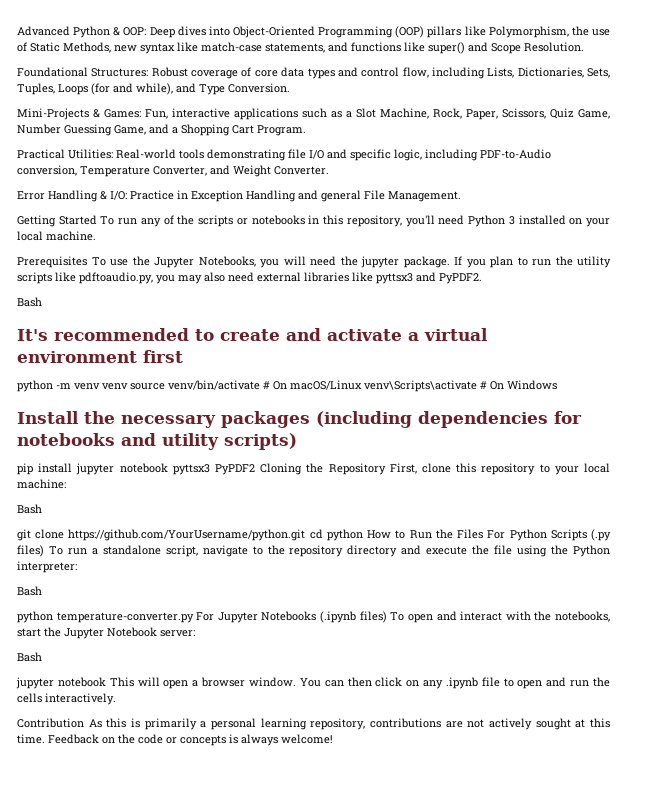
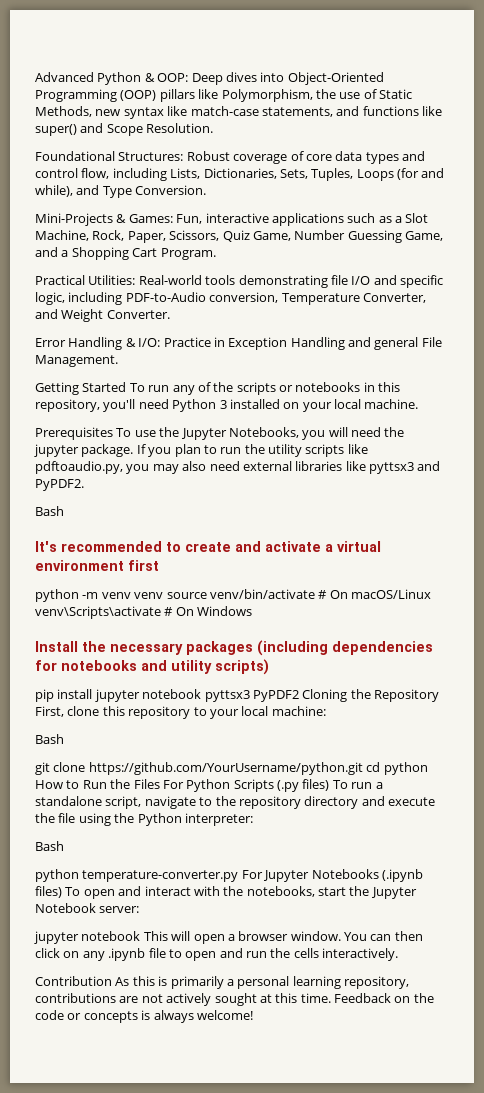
  python temperature-converter.py For Jupyter Notebooks (.ipynb files) To open and interact with the notebooks, start the Jupyter Notebook server:
- Bash

